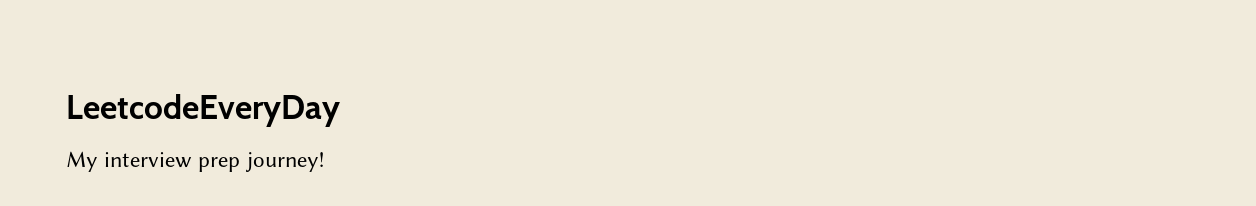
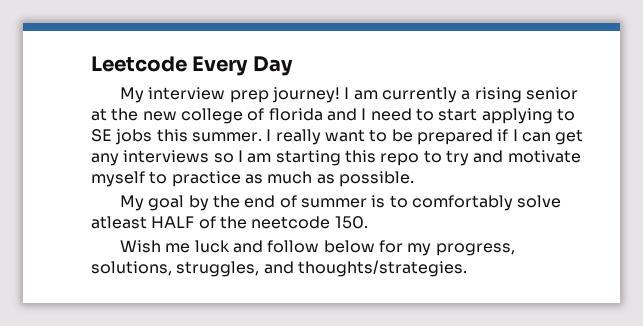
- LeetcodeEveryDay
+ Leetcode Every Day
+ I am currently a rising senior at the new college of florida and I need to start applying to SE jobs this summer. I really want to be prepared if I can get any interviews so I am starting this repo to try and motivate myself to practice as much as possible.
+ My goal by the end of summer is to comfortably solve atleast HALF of the neetcode 150.
+ Wish me luck and follow below for my progress, solutions, struggles, and thoughts/strategies.

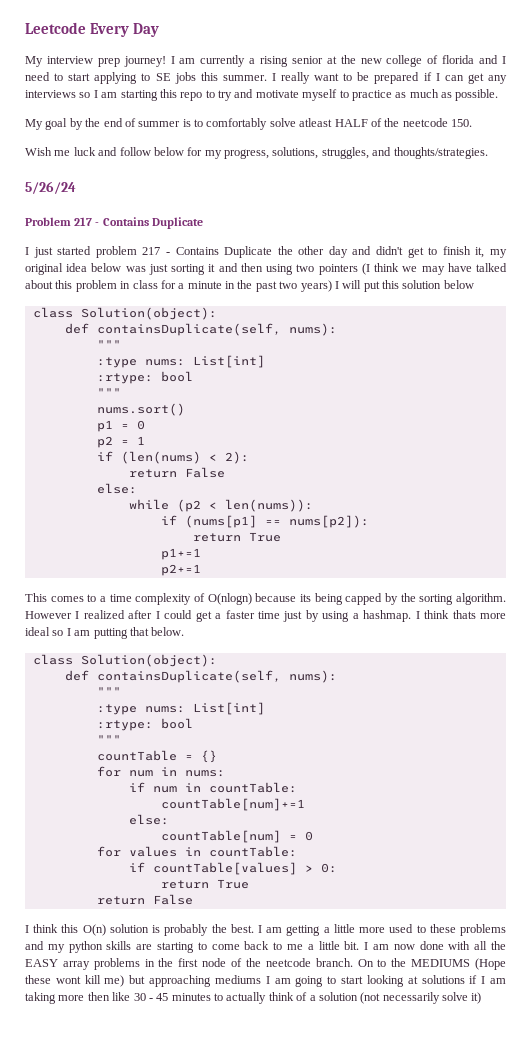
+ 5/26/24
+ Problem 217 - Contains Duplicate
+ I just started problem 217 - Contains Duplicate the other day and didn't get to finish it, my original idea below was just sorting it and then using two pointers (I think we may have talked about this problem in class for a minute in the past two years) I will put this solution below
+ class Solution(object):
+ def containsDuplicate(self, nums):
+ """
+ :type nums: List[int]
+ :rtype: bool
+ """
+ nums.sort()
+ p1 = 0
+ p2 = 1
+ if (len(nums) < 2):
+ return False
+ else:
+ while (p2 < len(nums)):
+ if (nums[p1] == nums[p2]):
+ return True
+ p1+=1
+ p2+=1
+ This comes to a time complexity of O(nlogn) because its being capped by the sorting algorithm. However I realized after I could get a faster time just by using a hashmap. I think thats more ideal so I am putting that below.
+ class Solution(object):
+ def containsDuplicate(self, nums):
+ """
+ :type nums: List[int]
+ :rtype: bool
+ """
+ countTable = {}
+ for num in nums:
+ if num in countTable:
+ countTable[num]+=1
+ else:
+ countTable[num] = 0
+ for values in countTable:
+ if countTable[values] > 0:
+ return True
+ return False
+ I think this O(n) solution is probably the best. I am getting a little more used to these problems and my python skills are starting to come back to me a little bit. I am now done with all the EASY array problems in the first node of the neetcode branch. On to the MEDIUMS (Hope these wont kill me) but approaching mediums I am going to start looking at solutions if I am taking more then like 30 - 45 minutes to actually think of a solution (not necessarily solve it)

